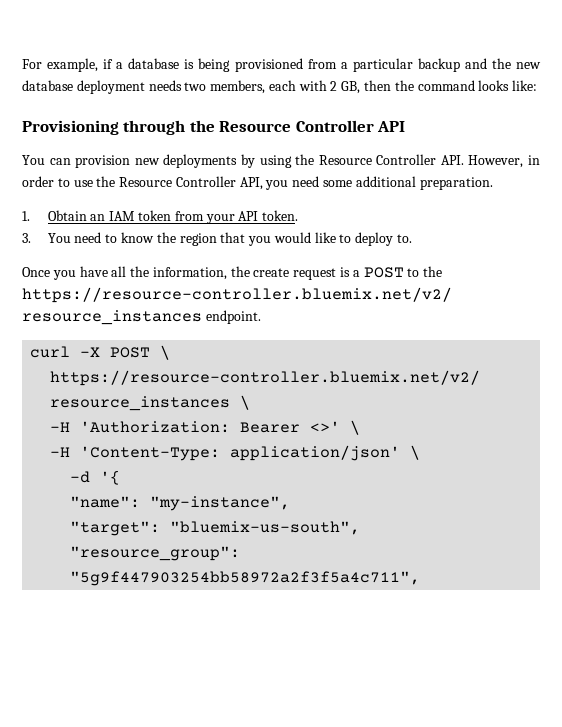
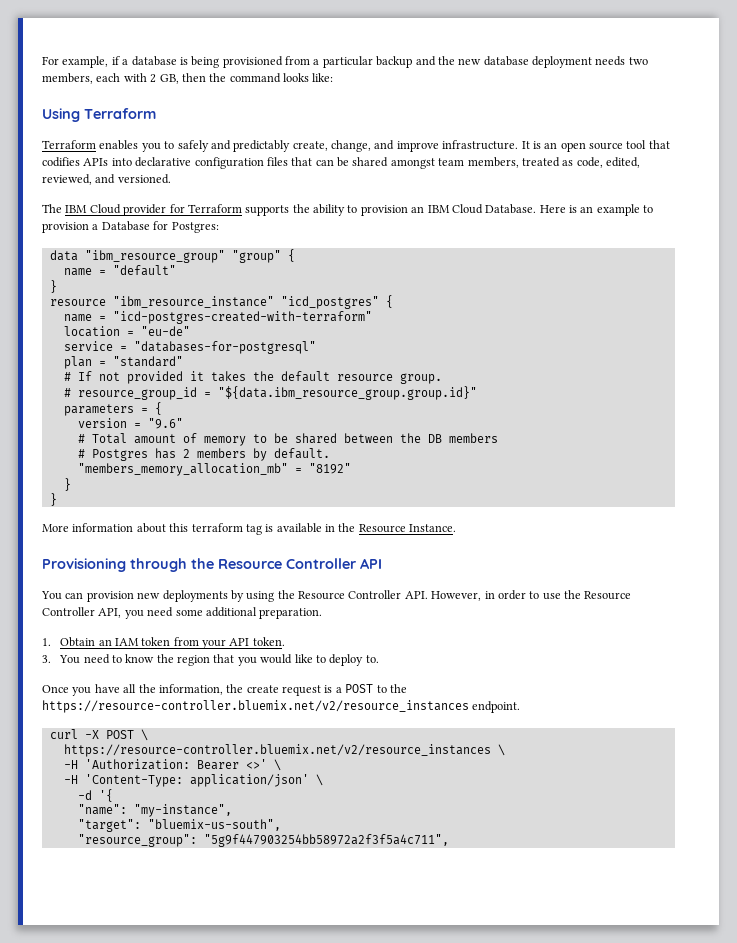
+ Using Terraform
+ Terraform enables you to safely and predictably create, change, and improve infrastructure. It is an open source tool that codifies APIs into declarative configuration files that can be shared amongst team members, treated as code, edited, reviewed, and versioned.
+ The IBM Cloud provider for Terraform supports the ability to provision an IBM Cloud Database. Here is an example to provision a Database for Postgres:
+ data "ibm_resource_group" "group" {
+ name = "default"
+ }
+ resource "ibm_resource_instance" "icd_postgres" {
+ name = "icd-postgres-created-with-terraform"
+ location = "eu-de"
+ service = "databases-for-postgresql"
+ plan = "standard"
+ # If not provided it takes the default resource group.
+ # resource_group_id = "${data.ibm_resource_group.group.id}"
+ parameters = {
+ version = "9.6"
+ # Total amount of memory to be shared between the DB members
+ # Postgres has 2 members by default.
+ "members_memory_allocation_mb" = "8192"
+ }
+ }
+ More information about this terraform tag is available in the Resource Instance.

